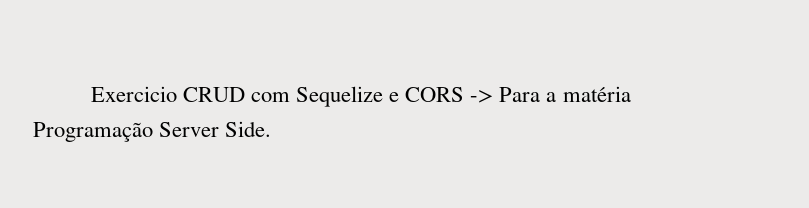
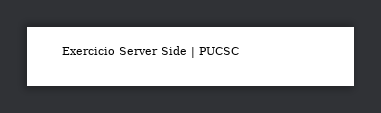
- Exercicio CRUD com Sequelize e CORS -> Para a matéria Programação Server Side.
+ Exercicio Server Side | PUCSC

